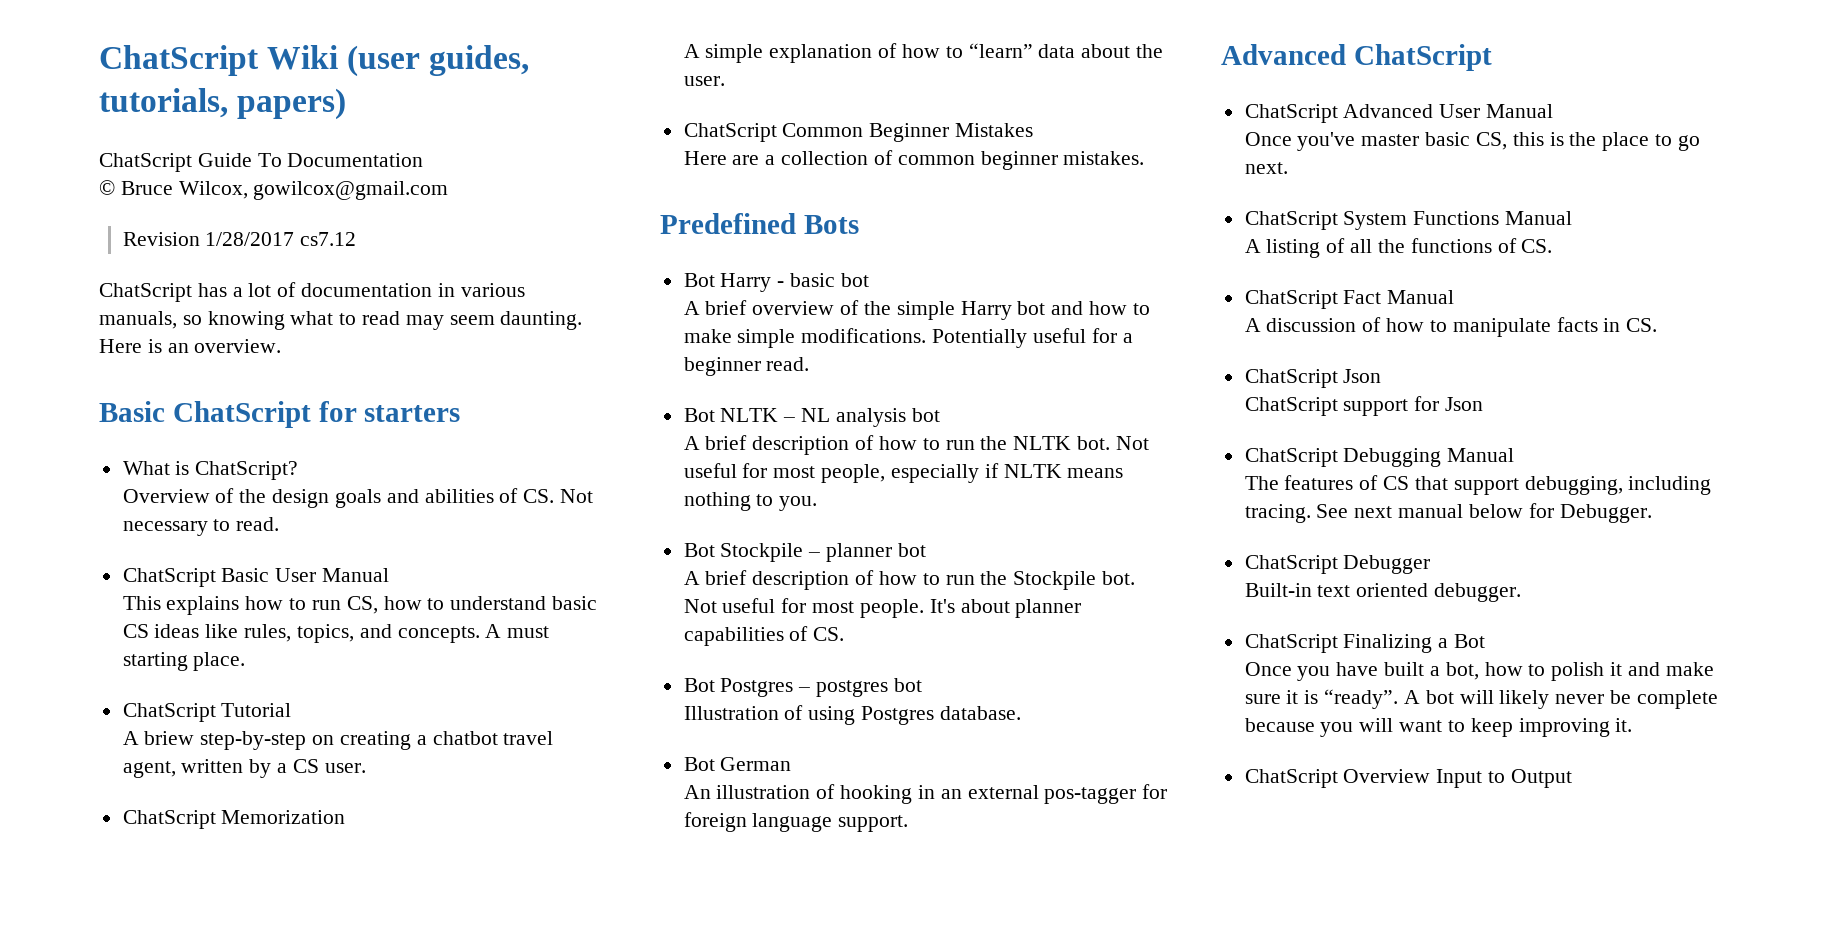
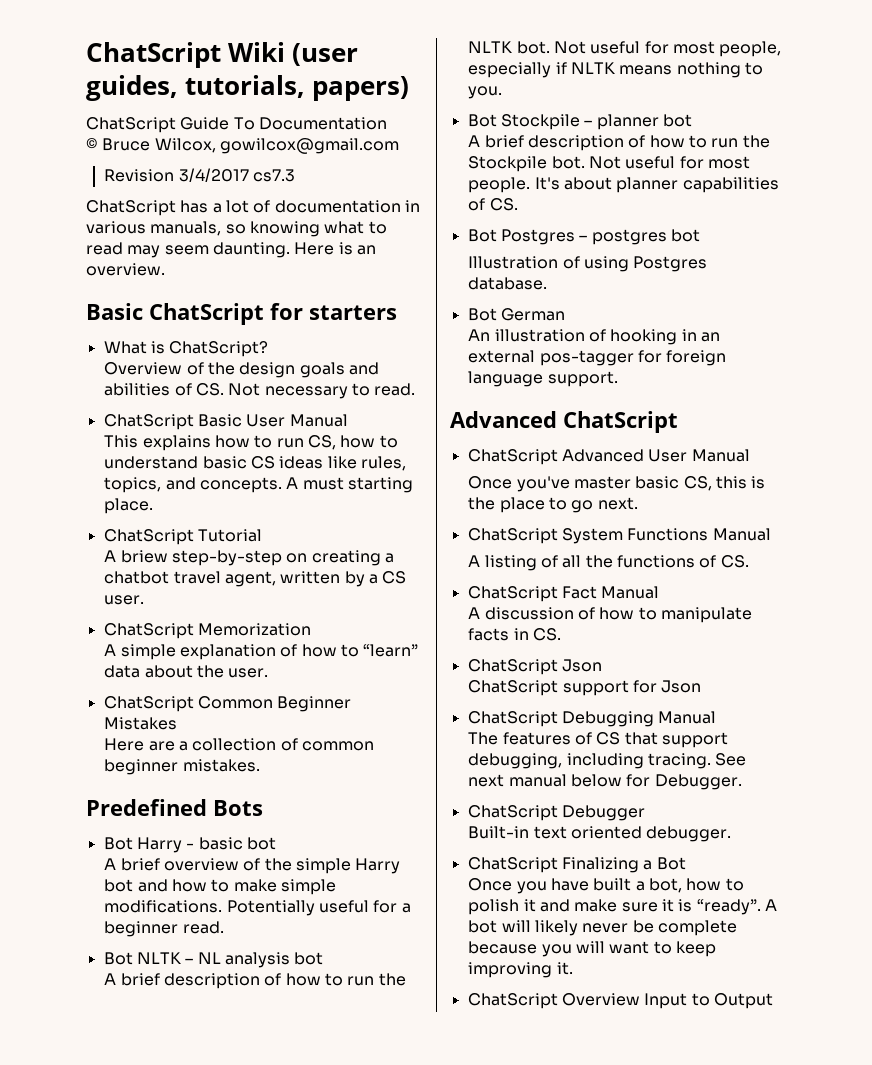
- Revision 1/28/2017 cs7.12
+ Revision 3/4/2017 cs7.3

